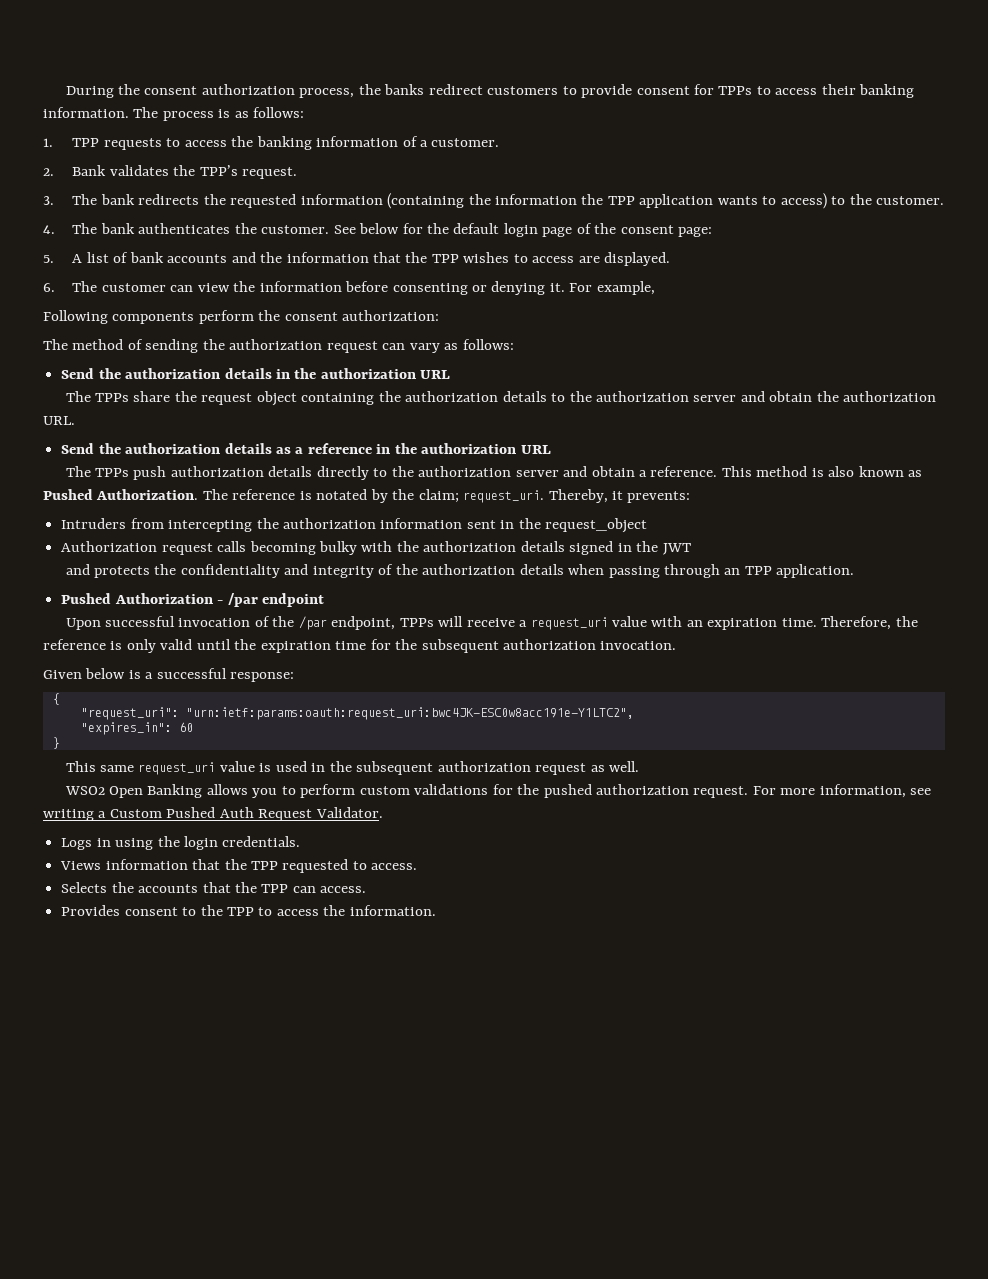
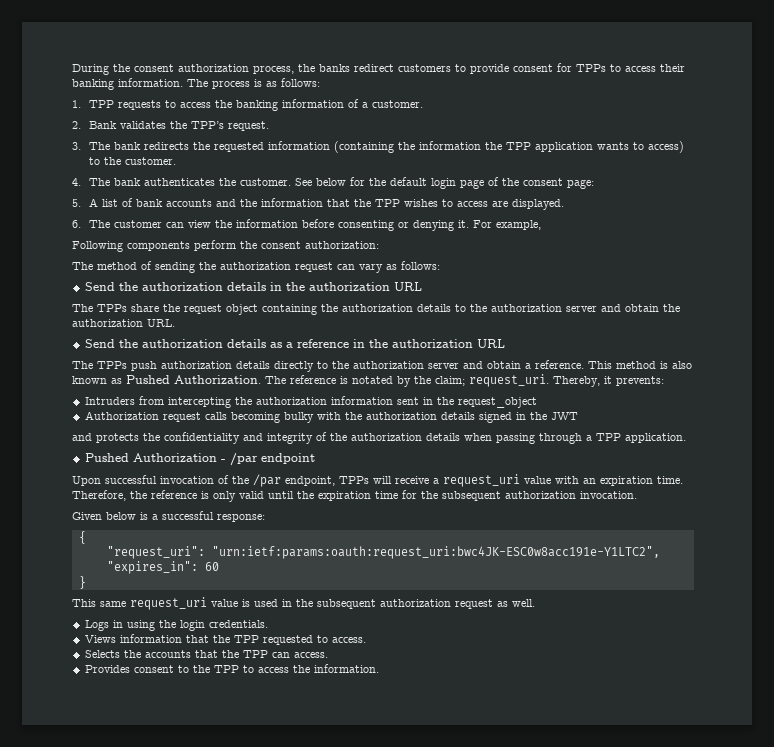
- and protects the confidentiality and integrity of the authorization details when passing through an TPP application.
+ and protects the confidentiality and integrity of the authorization details when passing through a TPP application.
- WSO2 Open Banking allows you to perform custom validations for the pushed authorization request. For more information, see writing a Custom Pushed Auth Request Validator.

